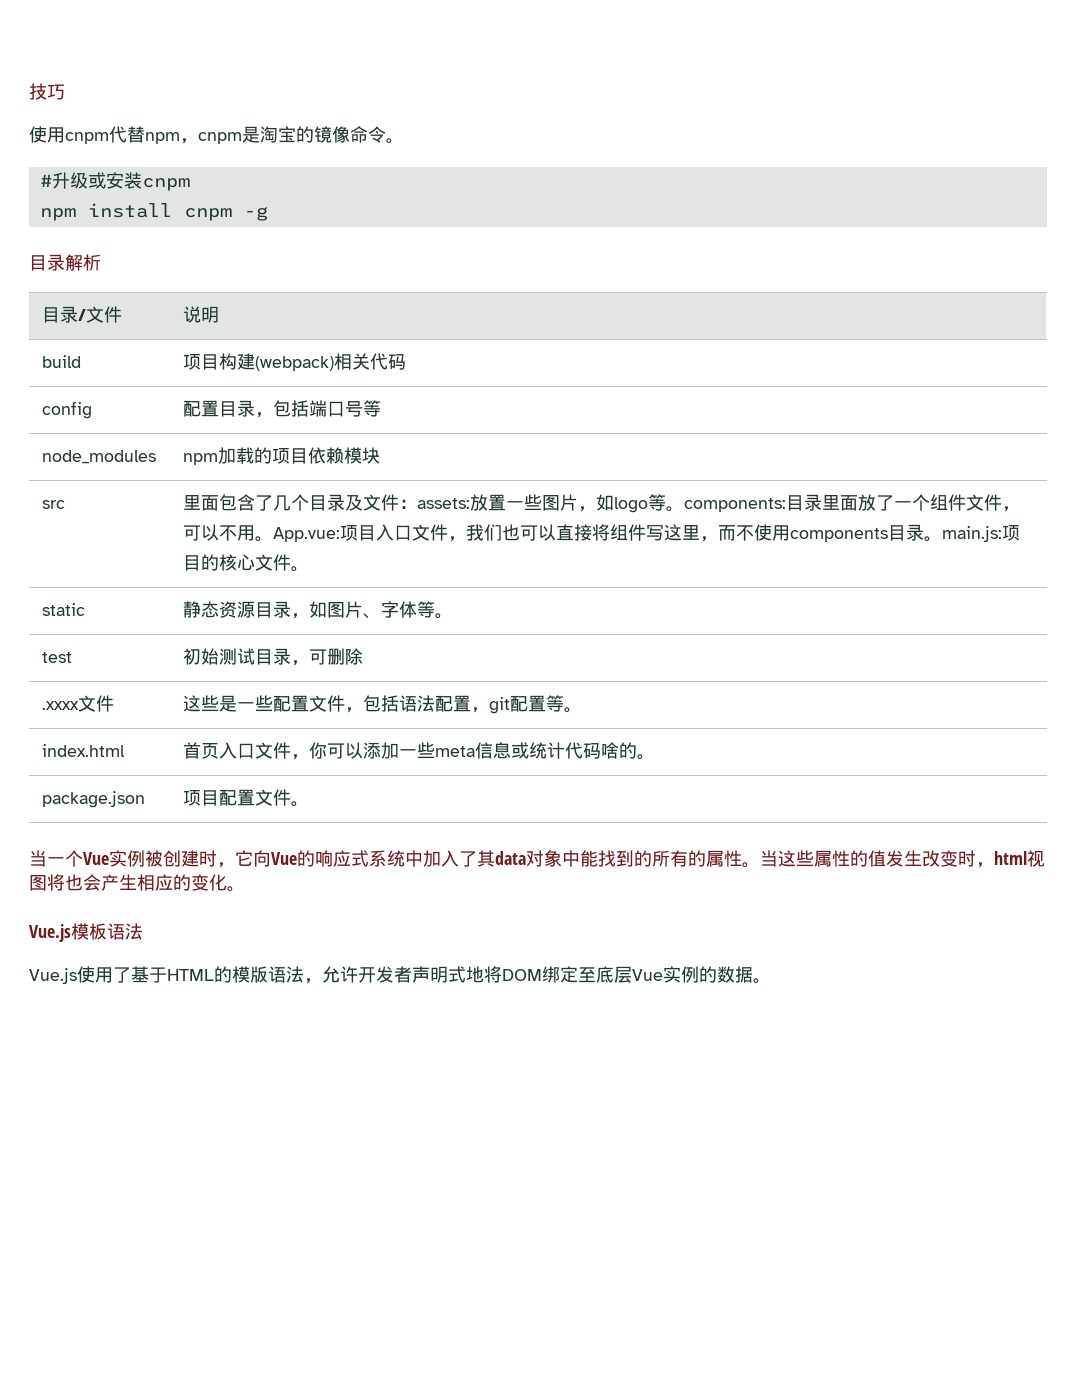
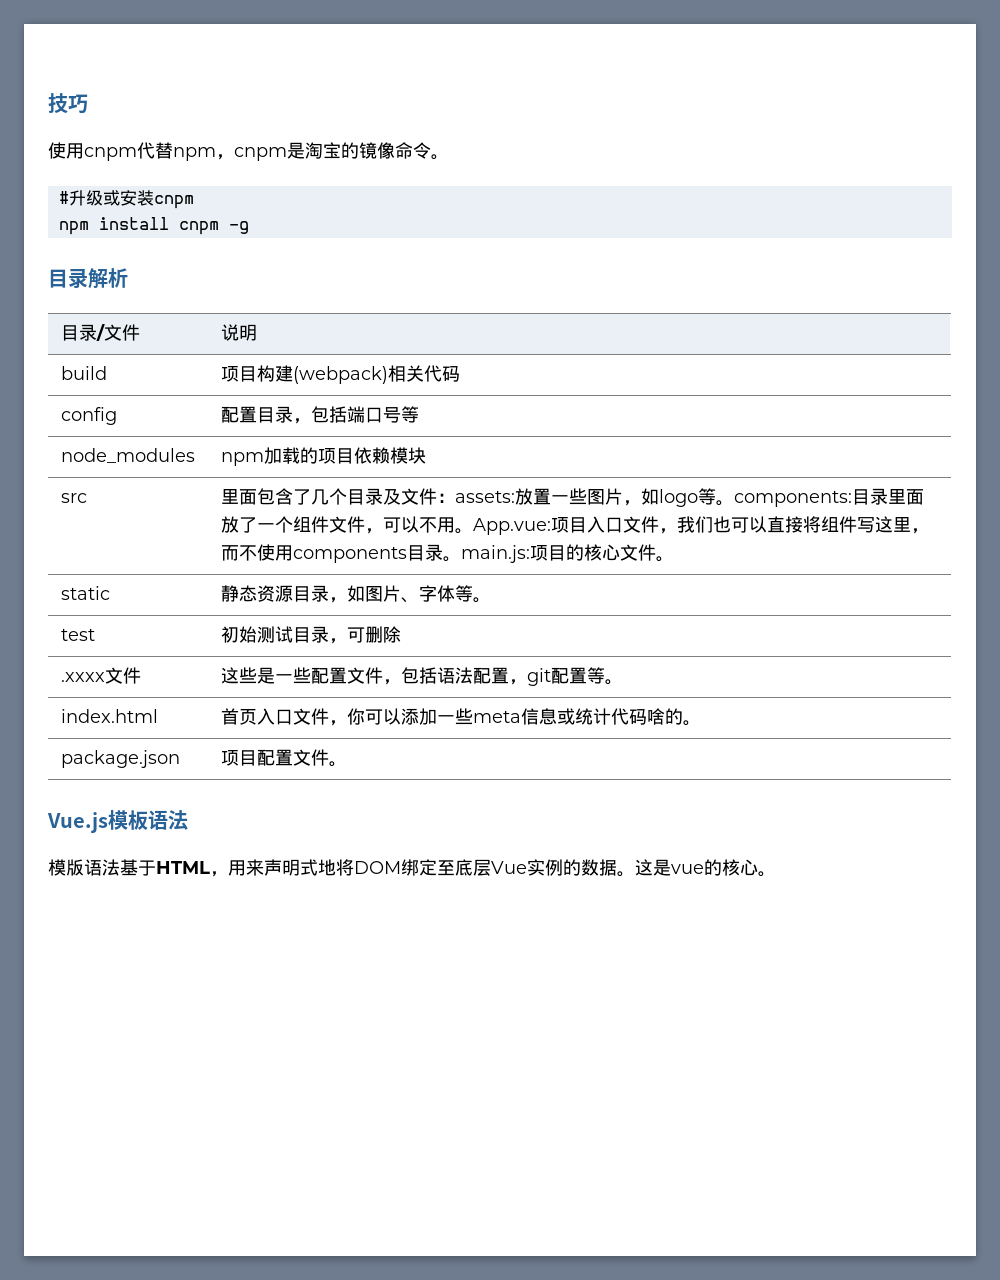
- 当一个Vue实例被创建时，它向Vue的响应式系统中加入了其data对象中能找到的所有的属性。当这些属性的值发生改变时，html视图将也会产生相应的变化。
  Vue.js模板语法
- Vue.js使用了基于HTML的模版语法，允许开发者声明式地将DOM绑定至底层Vue实例的数据。
+ 模版语法基于HTML，用来声明式地将DOM绑定至底层Vue实例的数据。
+ 这是vue的核心。

